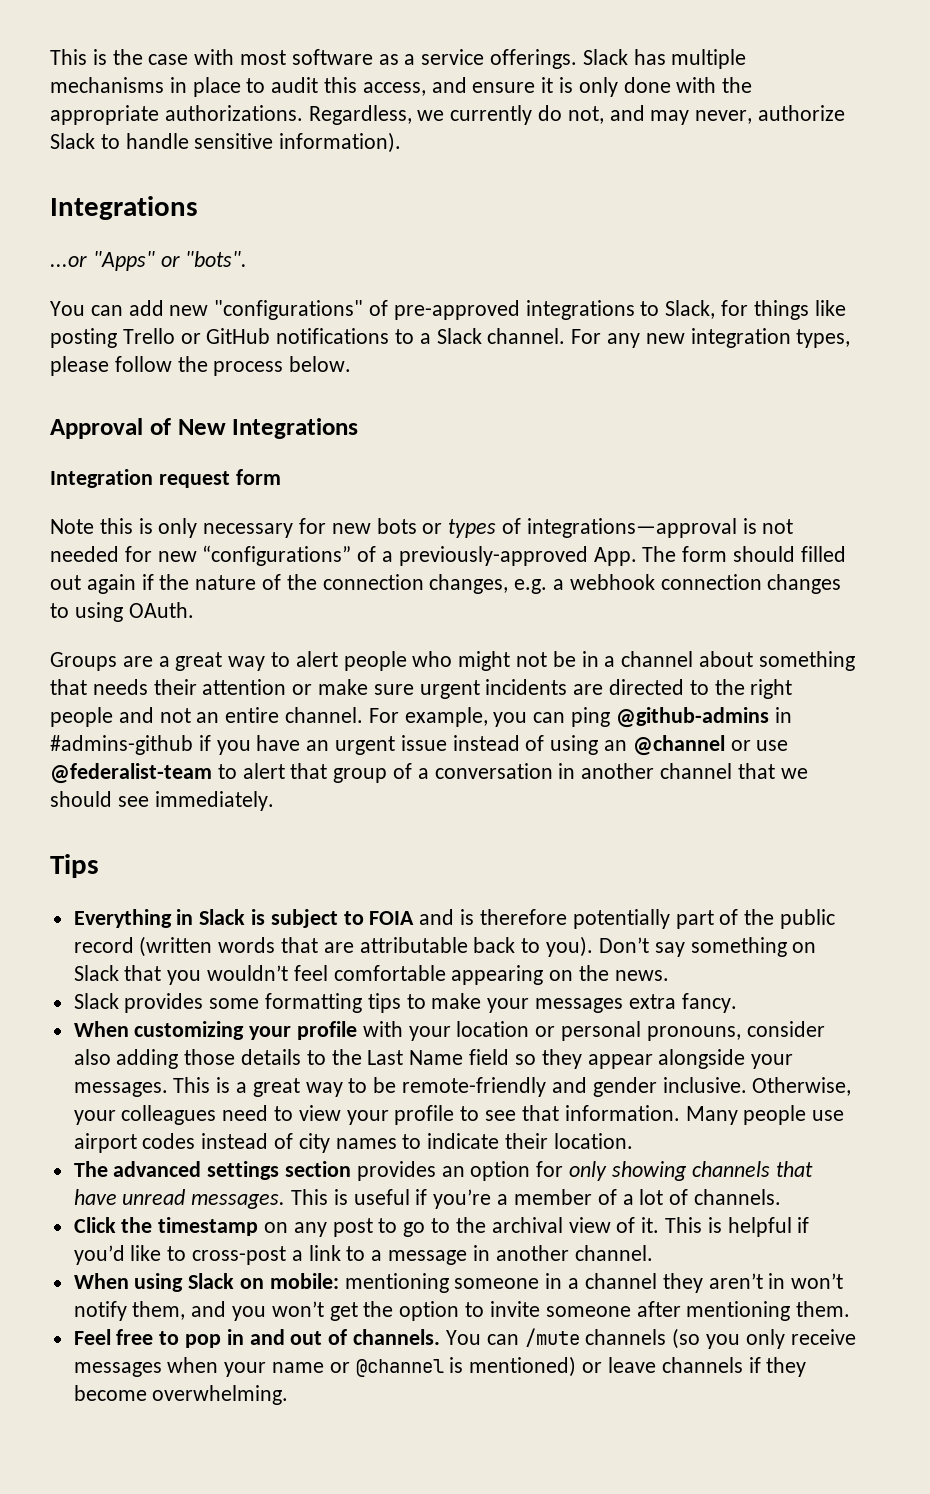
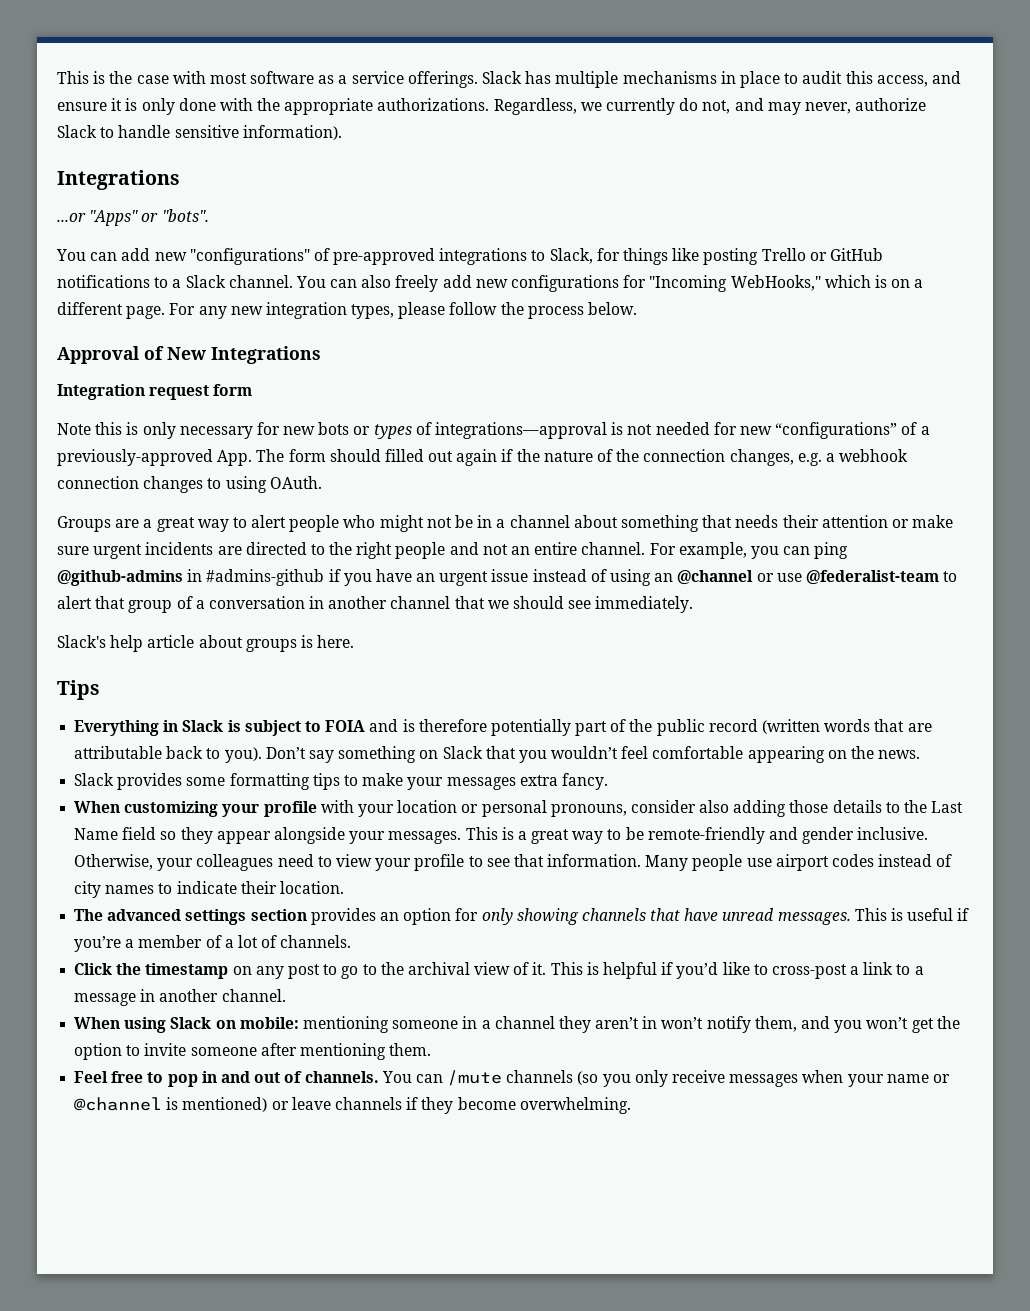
+ You can also freely add new configurations for "Incoming WebHooks," which is on a different page.
+ Slack's help article about groups is here.

